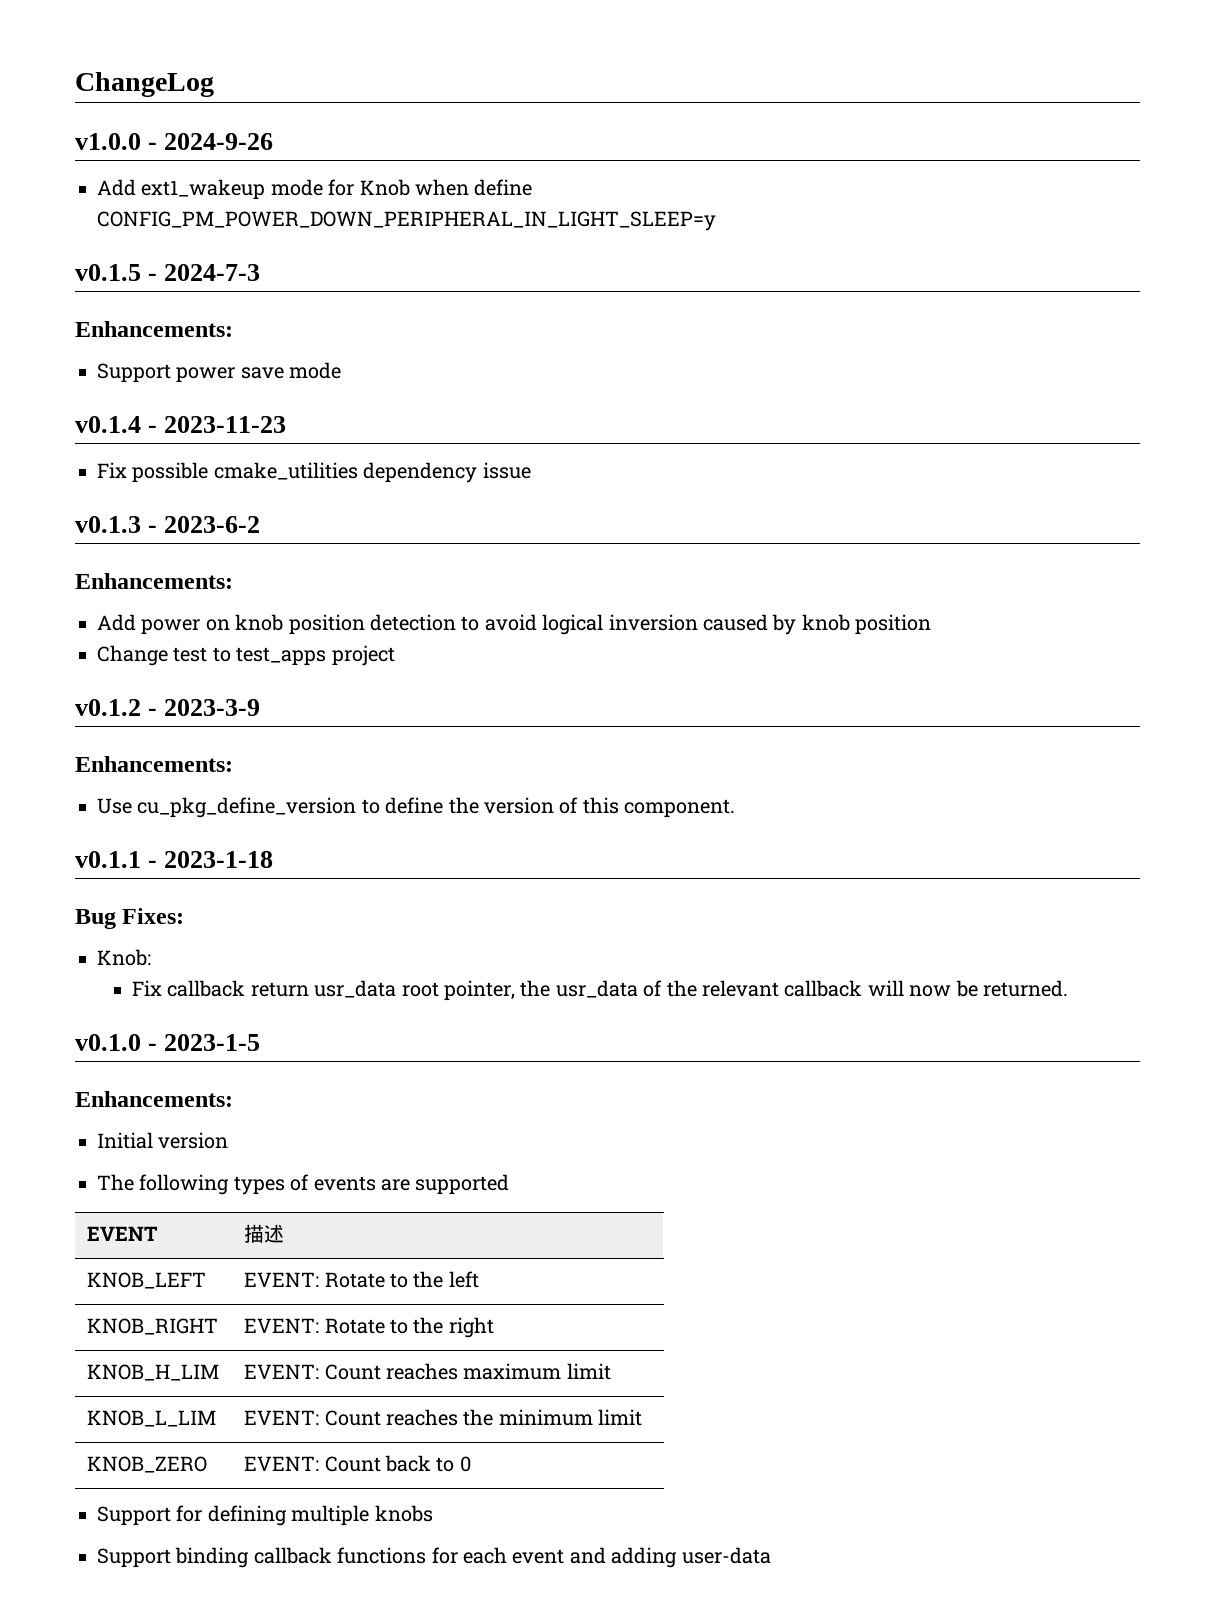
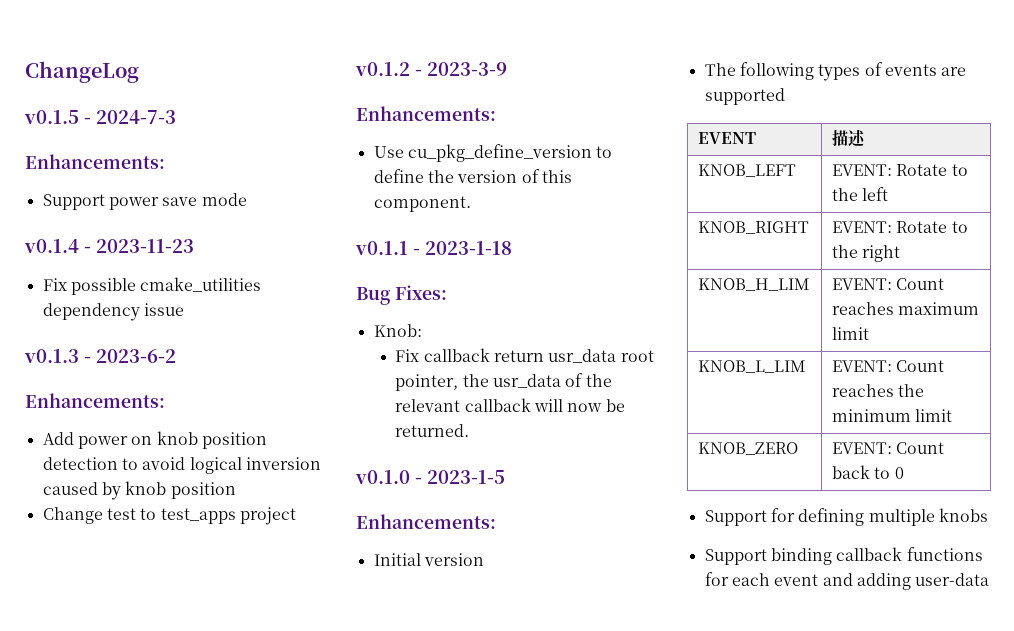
- v1.0.0 - 2024-9-26
- Add ext1_wakeup mode for Knob when define CONFIG_PM_POWER_DOWN_PERIPHERAL_IN_LIGHT_SLEEP=y

